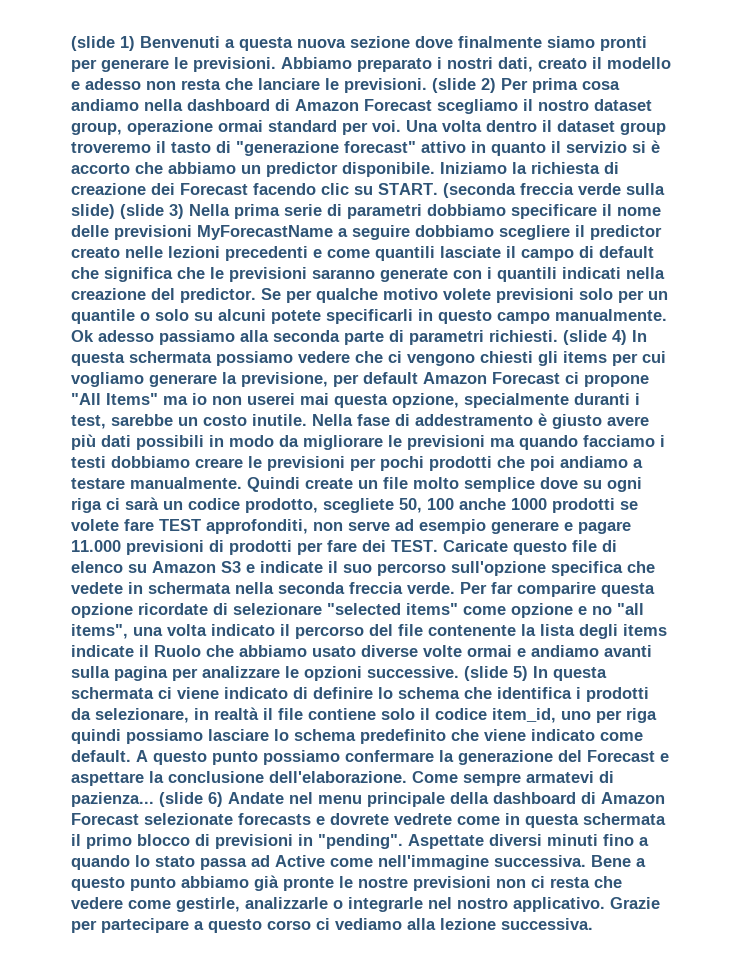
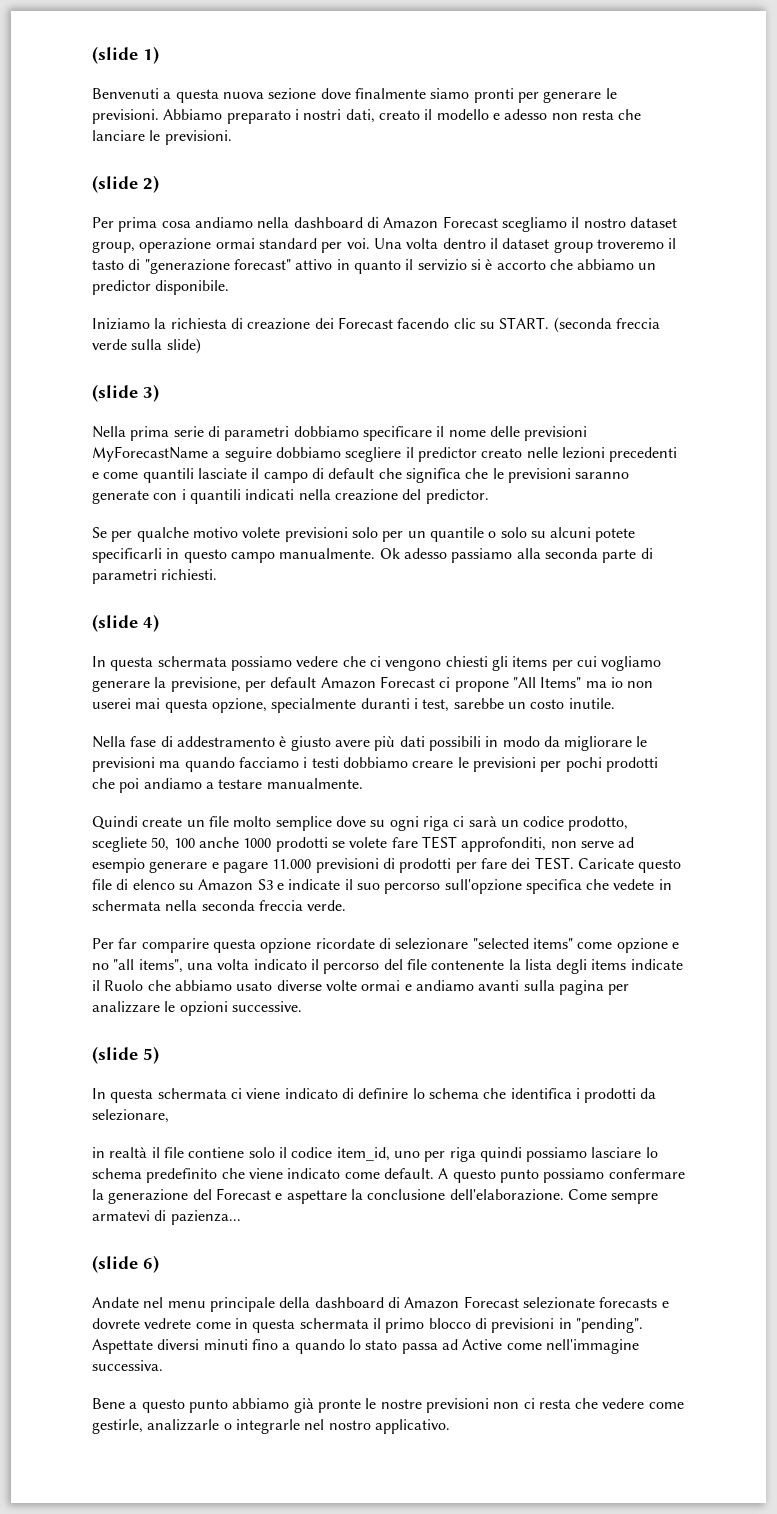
- (slide 1) Benvenuti a questa nuova sezione dove finalmente siamo pronti per generare le previsioni.
+ (slide 1)
+ Benvenuti a questa nuova sezione dove finalmente siamo pronti per generare le previsioni.
- Abbiamo preparato i nostri dati, creato il modello e adesso non resta che lanciare le previsioni. (slide 2) Per prima cosa andiamo nella dashboard di Amazon Forecast scegliamo il nostro dataset group, operazione ormai standard per voi.
+ Abbiamo preparato i nostri dati, creato il modello e adesso non resta che lanciare le previsioni.
+ (slide 2)
+ Per prima cosa andiamo nella dashboard di Amazon Forecast scegliamo il nostro dataset group, operazione ormai standard per voi.
- Una volta dentro il dataset group troveremo il tasto di "generazione forecast" attivo in quanto il servizio si è accorto che abbiamo un predictor disponibile. Iniziamo la richiesta di creazione dei Forecast facendo clic su START.
+ Una volta dentro il dataset group troveremo il tasto di "generazione forecast" attivo in quanto il servizio si è accorto che abbiamo un predictor disponibile.
+ Iniziamo la richiesta di creazione dei Forecast facendo clic su START.
- (seconda freccia verde sulla slide) (slide 3) Nella prima serie di parametri dobbiamo specificare il nome delle previsioni MyForecastName a seguire dobbiamo scegliere il predictor creato nelle lezioni precedenti e come quantili lasciate il campo di default che significa che le previsioni saranno generate con i quantili indicati nella creazione del predictor. Se per qualche motivo volete previsioni solo per un quantile o solo su alcuni potete specificarli in questo campo manualmente.
+ (seconda freccia verde sulla slide)
+ (slide 3)
+ Nella prima serie di parametri dobbiamo specificare il nome delle previsioni MyForecastName a seguire dobbiamo scegliere il predictor creato nelle lezioni precedenti e come quantili lasciate il campo di default che significa che le previsioni saranno generate con i quantili indicati nella creazione del predictor.
+ Se per qualche motivo volete previsioni solo per un quantile o solo su alcuni potete specificarli in questo campo manualmente.
- Ok adesso passiamo alla seconda parte di parametri richiesti. (slide 4) In questa schermata possiamo vedere che ci vengono chiesti gli items per cui vogliamo generare la previsione, per default Amazon Forecast ci propone "All Items" ma io non userei mai questa opzione, specialmente duranti i test, sarebbe un costo inutile. Nella fase di addestramento è giusto avere più dati possibili in modo da migliorare le previsioni ma quando facciamo i testi dobbiamo creare le previsioni per pochi prodotti che poi andiamo a testare manualmente. Quindi create un file molto semplice dove su ogni riga ci sarà un codice prodotto, scegliete 50, 100 anche 1000 prodotti se volete fare TEST approfonditi, non serve ad esempio generare e pagare 11.000 previsioni di prodotti per fare dei TEST.
+ Ok adesso passiamo alla seconda parte di parametri richiesti.
+ (slide 4)
+ In questa schermata possiamo vedere che ci vengono chiesti gli items per cui vogliamo generare la previsione, per default Amazon Forecast ci propone "All Items" ma io non userei mai questa opzione, specialmente duranti i test, sarebbe un costo inutile.
+ Nella fase di addestramento è giusto avere più dati possibili in modo da migliorare le previsioni ma quando facciamo i testi dobbiamo creare le previsioni per pochi prodotti che poi andiamo a testare manualmente.
+ Quindi create un file molto semplice dove su ogni riga ci sarà un codice prodotto, scegliete 50, 100 anche 1000 prodotti se volete fare TEST approfonditi, non serve ad esempio generare e pagare 11.000 previsioni di prodotti per fare dei TEST.
- Caricate questo file di elenco su Amazon S3 e indicate il suo percorso sull'opzione specifica che vedete in schermata nella seconda freccia verde. Per far comparire questa opzione ricordate di selezionare "selected items" come opzione e no "all items", una volta indicato il percorso del file contenente la lista degli items indicate il Ruolo che abbiamo usato diverse volte ormai e andiamo avanti sulla pagina per analizzare le opzioni successive. (slide 5) In questa schermata ci viene indicato di definire lo schema che identifica i prodotti da selezionare, in realtà il file contiene solo il codice item_id, uno per riga quindi possiamo lasciare lo schema predefinito che viene indicato come default.
+ Caricate questo file di elenco su Amazon S3 e indicate il suo percorso sull'opzione specifica che vedete in schermata nella seconda freccia verde.
+ Per far comparire questa opzione ricordate di selezionare "selected items" come opzione e no "all items", una volta indicato il percorso del file contenente la lista degli items indicate il Ruolo che abbiamo usato diverse volte ormai e andiamo avanti sulla pagina per analizzare le opzioni successive.
+ (slide 5)
+ In questa schermata ci viene indicato di definire lo schema che identifica i prodotti da selezionare,
+ in realtà il file contiene solo il codice item_id, uno per riga quindi possiamo lasciare lo schema predefinito che viene indicato come default.
- Come sempre armatevi di pazienza... (slide 6) Andate nel menu principale della dashboard di Amazon Forecast selezionate forecasts e dovrete vedrete come in questa schermata il primo blocco di previsioni in "pending".
+ Come sempre armatevi di pazienza...
+ (slide 6)
+ Andate nel menu principale della dashboard di Amazon Forecast selezionate forecasts e dovrete vedrete come in questa schermata il primo blocco di previsioni in "pending".
- Aspettate diversi minuti fino a quando lo stato passa ad Active come nell'immagine successiva. Bene a questo punto abbiamo già pronte le nostre previsioni non ci resta che vedere come gestirle, analizzarle o integrarle nel nostro applicativo. Grazie per partecipare a questo corso ci vediamo alla lezione successiva.
+ Aspettate diversi minuti fino a quando lo stato passa ad Active come nell'immagine successiva.
+ Bene a questo punto abbiamo già pronte le nostre previsioni non ci resta che vedere come gestirle, analizzarle o integrarle nel nostro applicativo.

